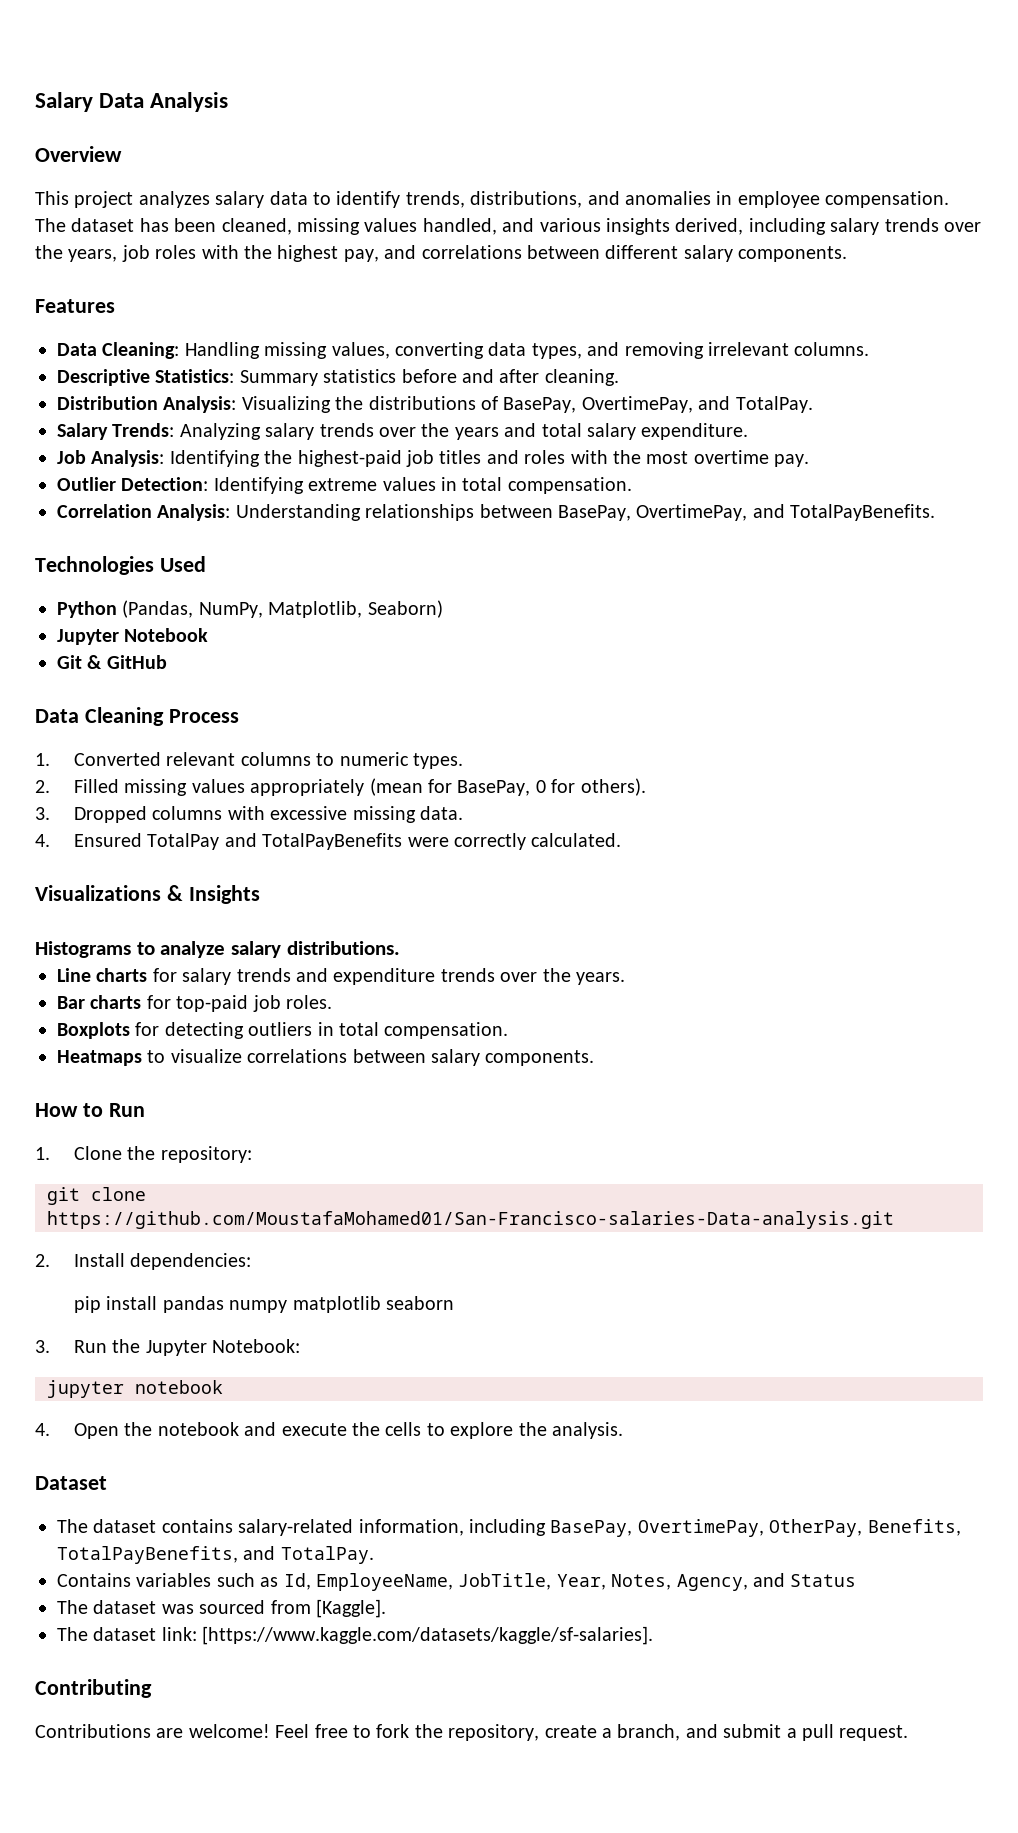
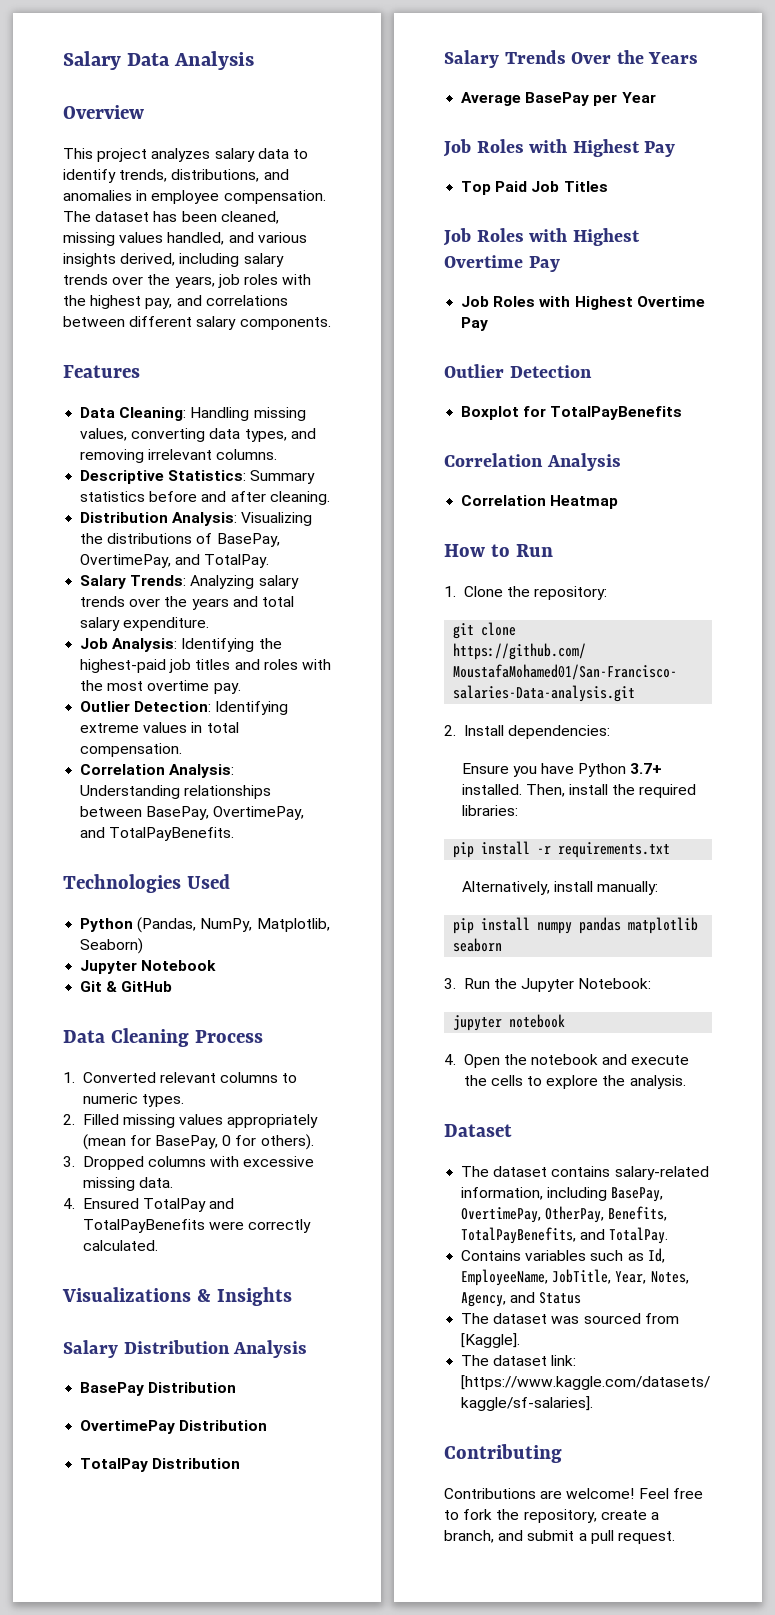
- Histograms to analyze salary distributions.
- Line charts for salary trends and expenditure trends over the years.
- Bar charts for top-paid job roles.
- Boxplots for detecting outliers in total compensation.
- Heatmaps to visualize correlations between salary components.
+ Salary Distribution Analysis
+ BasePay Distribution
+ OvertimePay Distribution
+ TotalPay Distribution
+ Salary Trends Over the Years
+ Average BasePay per Year
+ Job Roles with Highest Pay
+ Top Paid Job Titles
+ Job Roles with Highest Overtime Pay
+ Job Roles with Highest Overtime Pay
+ Outlier Detection
+ Boxplot for TotalPayBenefits
+ Correlation Analysis
+ Correlation Heatmap
- pip install pandas numpy matplotlib seaborn
+ Ensure you have Python 3.7+ installed. Then, install the required libraries:
+ pip install -r requirements.txt
+ Alternatively, install manually:
+ pip install numpy pandas matplotlib seaborn

